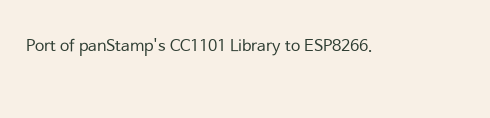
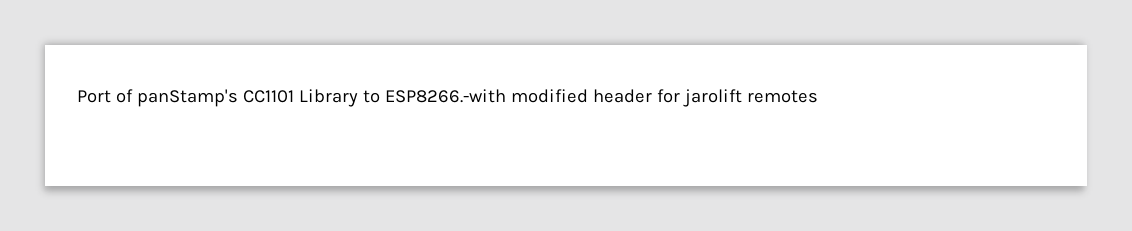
- Port of panStamp's CC1101 Library to ESP8266.
+ Port of panStamp's CC1101 Library to ESP8266.-with modified header for jarolift remotes

